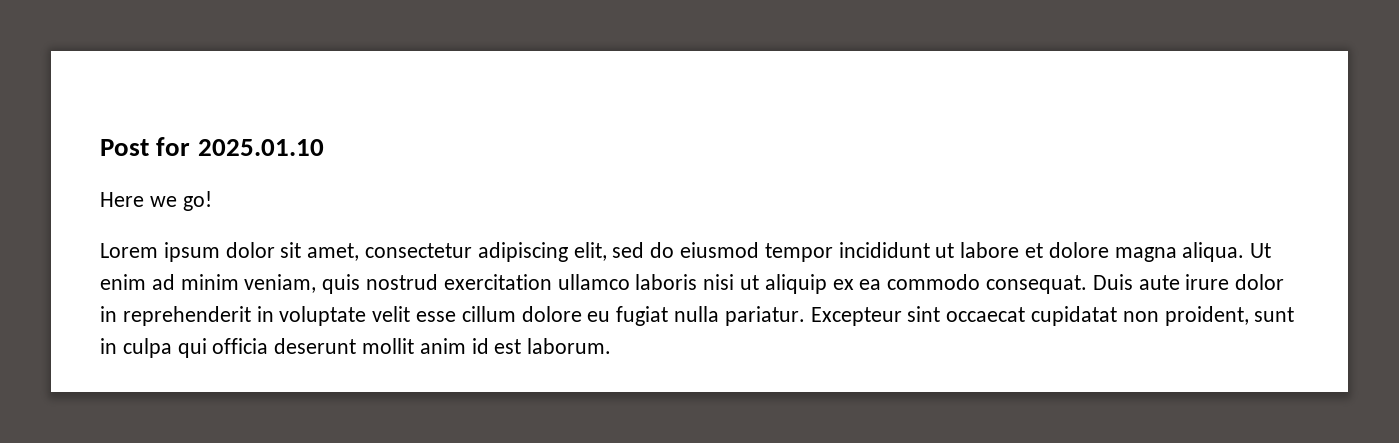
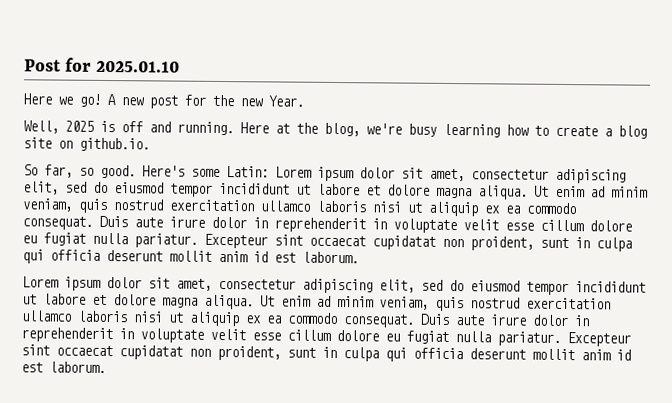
+ A new post for the new Year.
+ Well, 2025 is off and running. Here at the blog, we're busy learning how to create a blog site on github.io.
+ So far, so good. Here's some Latin: Lorem ipsum dolor sit amet, consectetur adipiscing elit, sed do eiusmod tempor incididunt ut labore et dolore magna aliqua. Ut enim ad minim veniam, quis nostrud exercitation ullamco laboris nisi ut aliquip ex ea commodo consequat. Duis aute irure dolor in reprehenderit in voluptate velit esse cillum dolore eu fugiat nulla pariatur. Excepteur sint occaecat cupidatat non proident, sunt in culpa qui officia deserunt mollit anim id est laborum.

